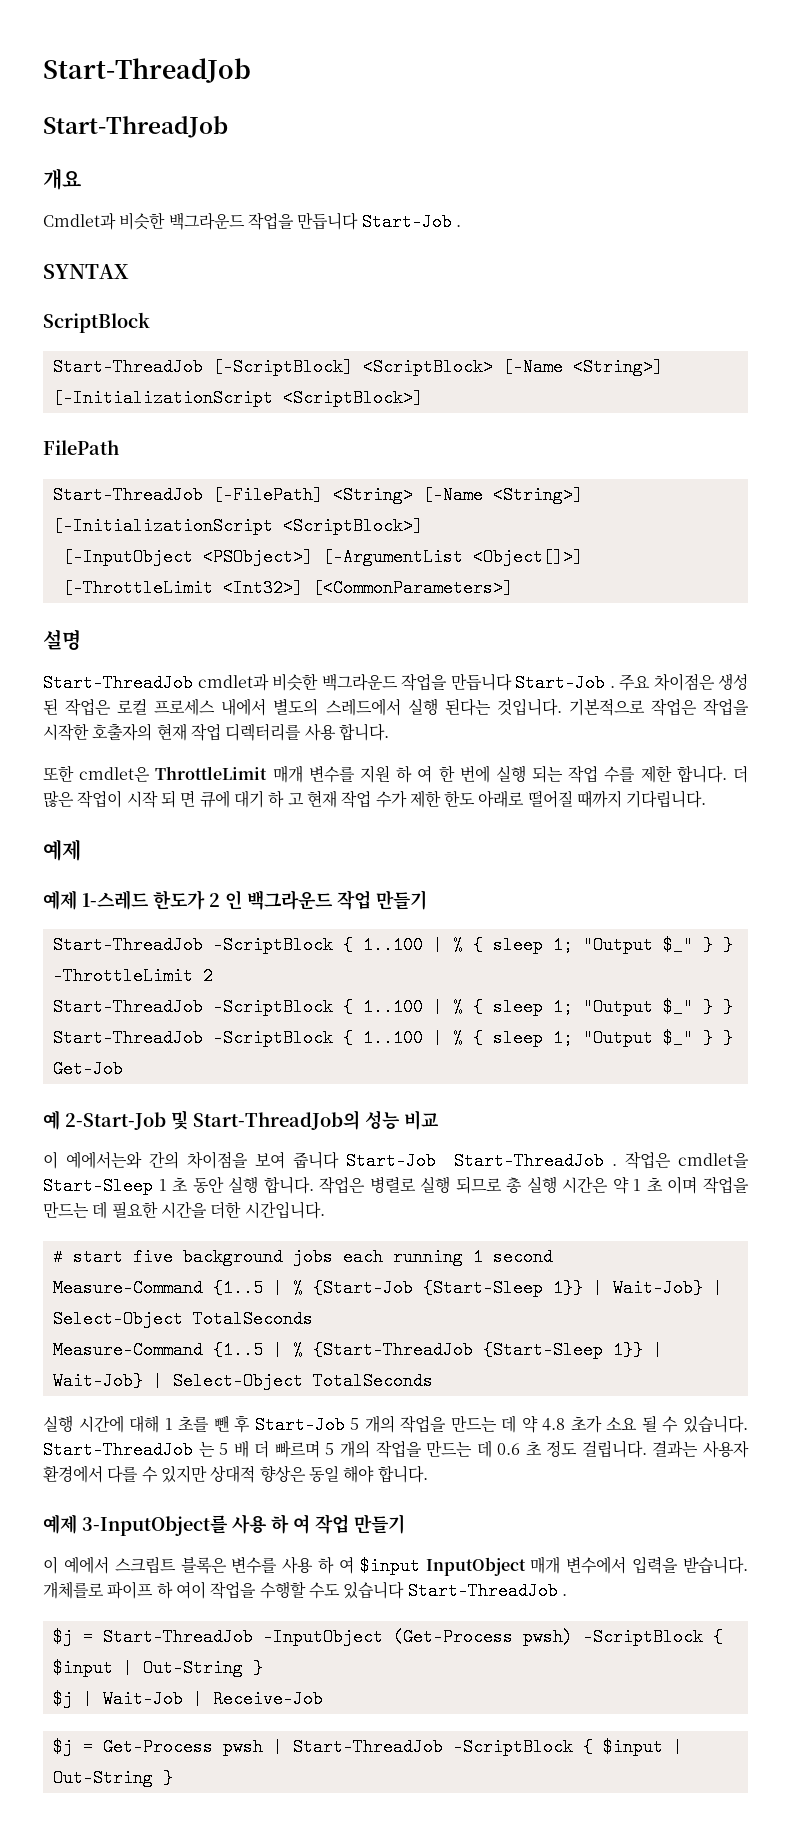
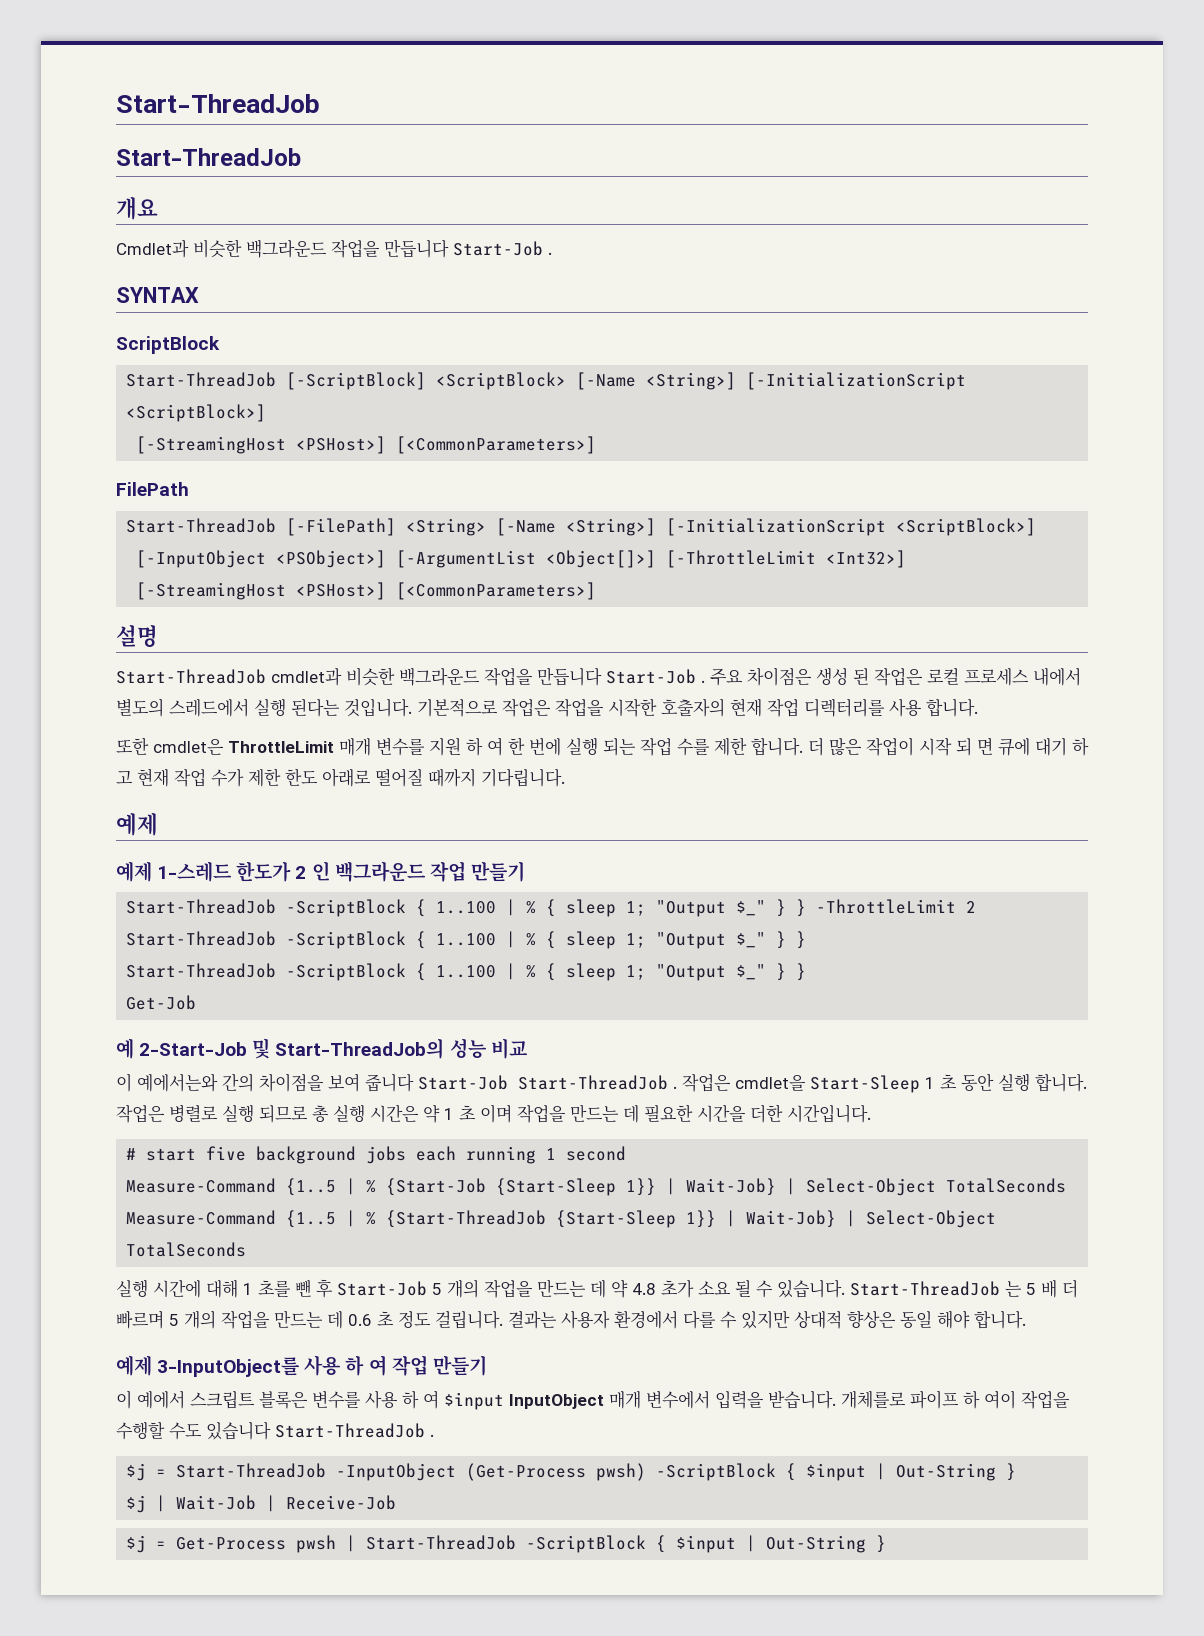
  Start-ThreadJob [-ScriptBlock] <ScriptBlock> [-Name <String>] [-InitializationScript <ScriptBlock>]
+ [-StreamingHost <PSHost>] [<CommonParameters>]
- [-InputObject <PSObject>] [-ArgumentList <Object[]>] [-ThrottleLimit <Int32>] [<CommonParameters>]
+ [-InputObject <PSObject>] [-ArgumentList <Object[]>] [-ThrottleLimit <Int32>]
+ [-StreamingHost <PSHost>] [<CommonParameters>]

